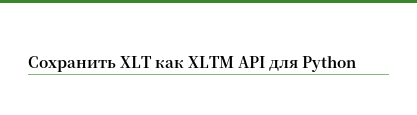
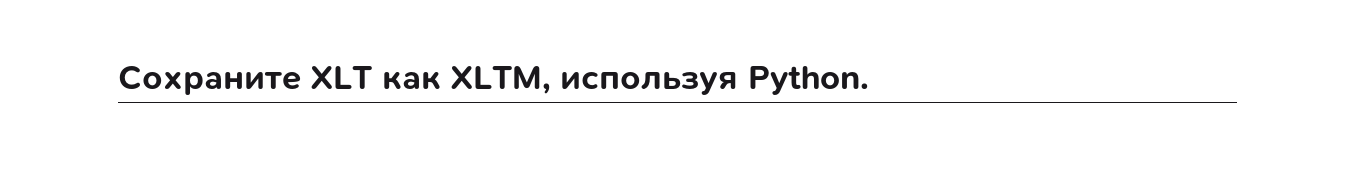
- Сохранить XLT как XLTM API для Python
+ Сохраните XLT как XLTM, используя Python.

